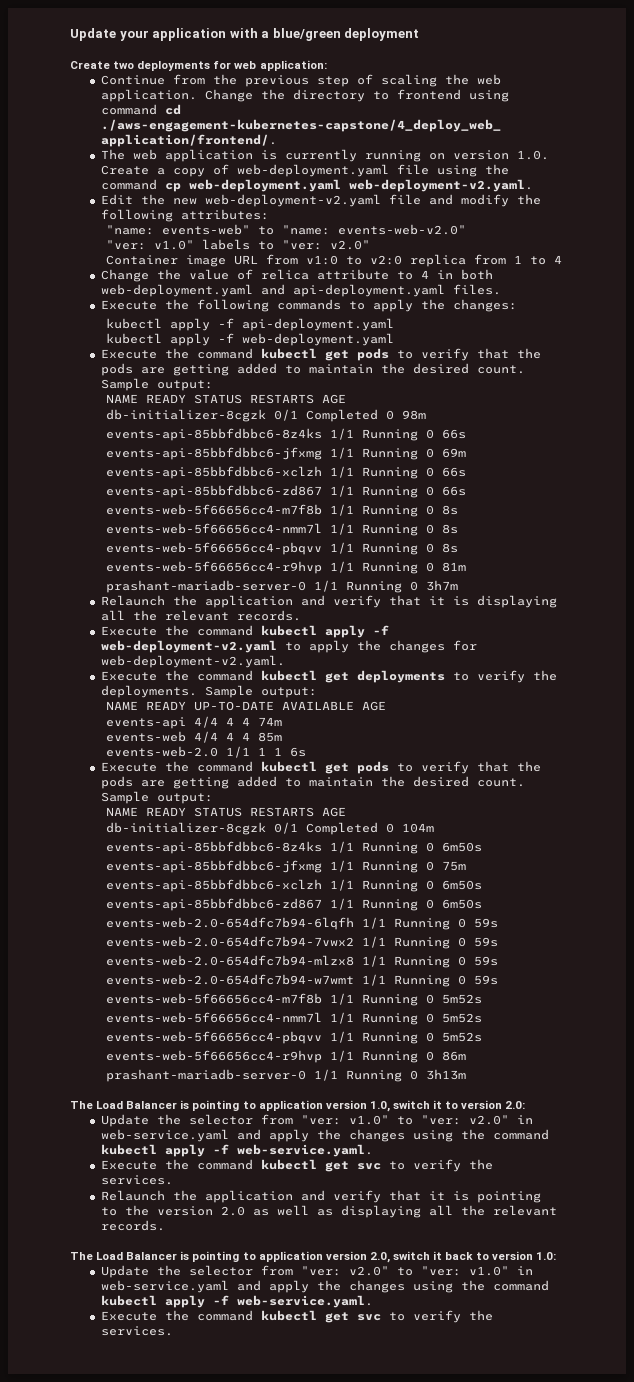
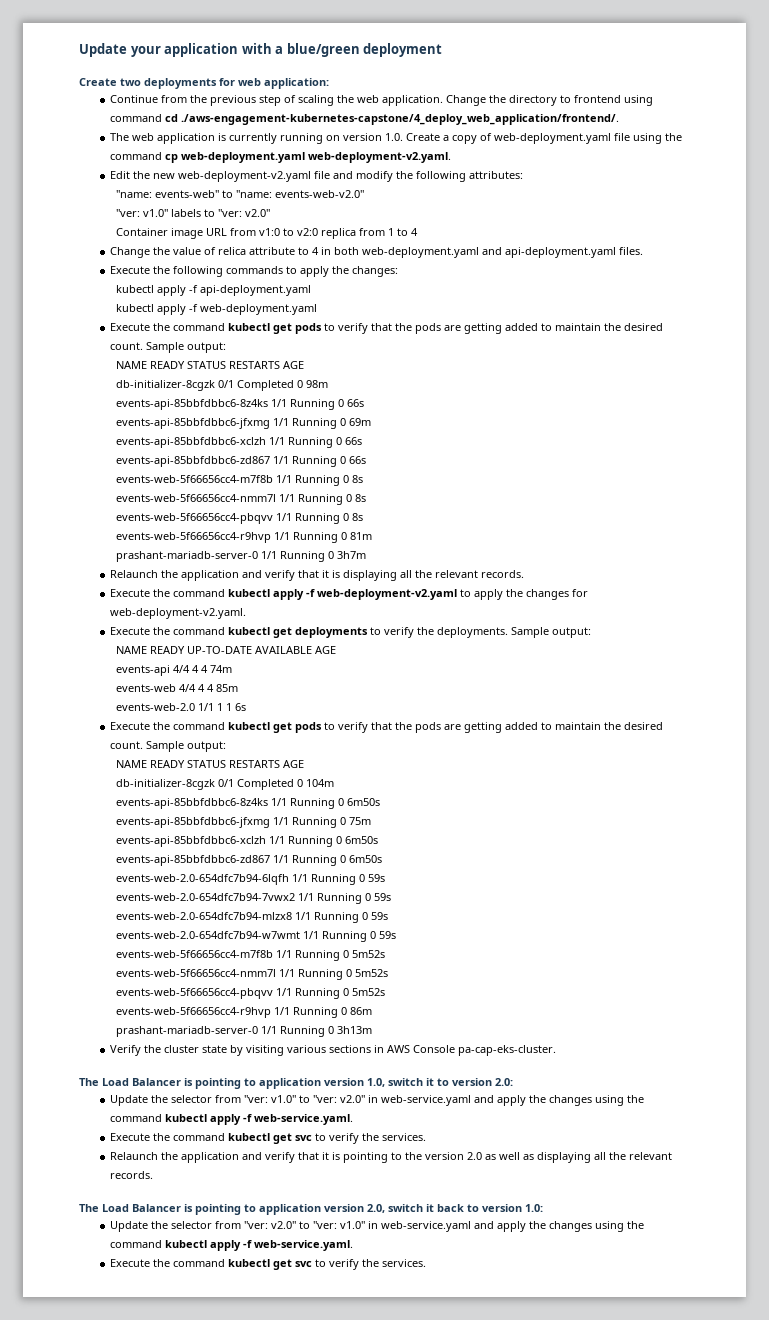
+ Verify the cluster state by visiting various sections in AWS Console pa-cap-eks-cluster.

